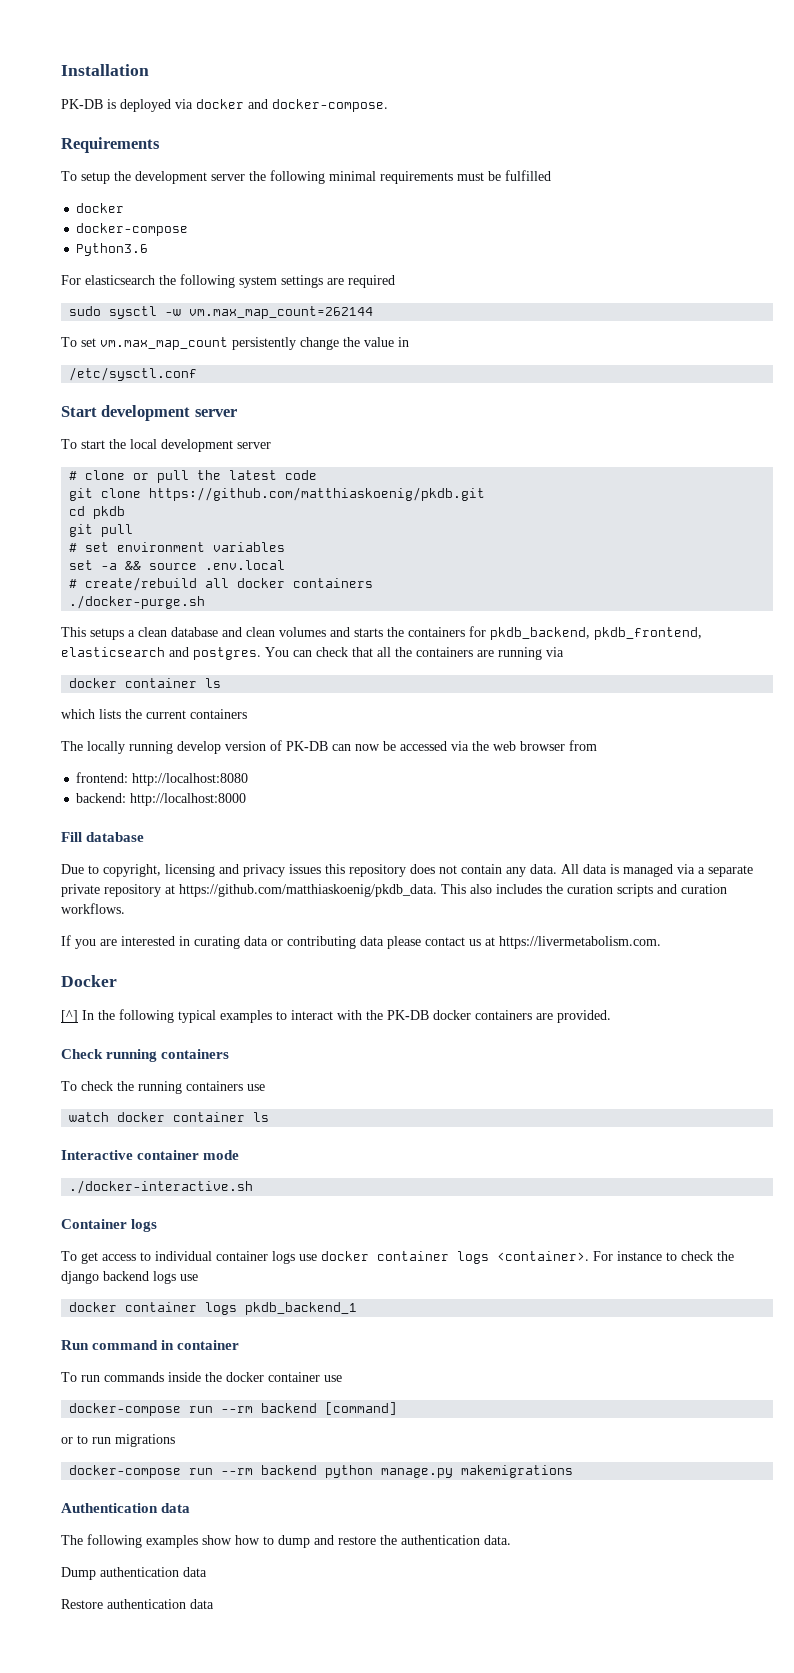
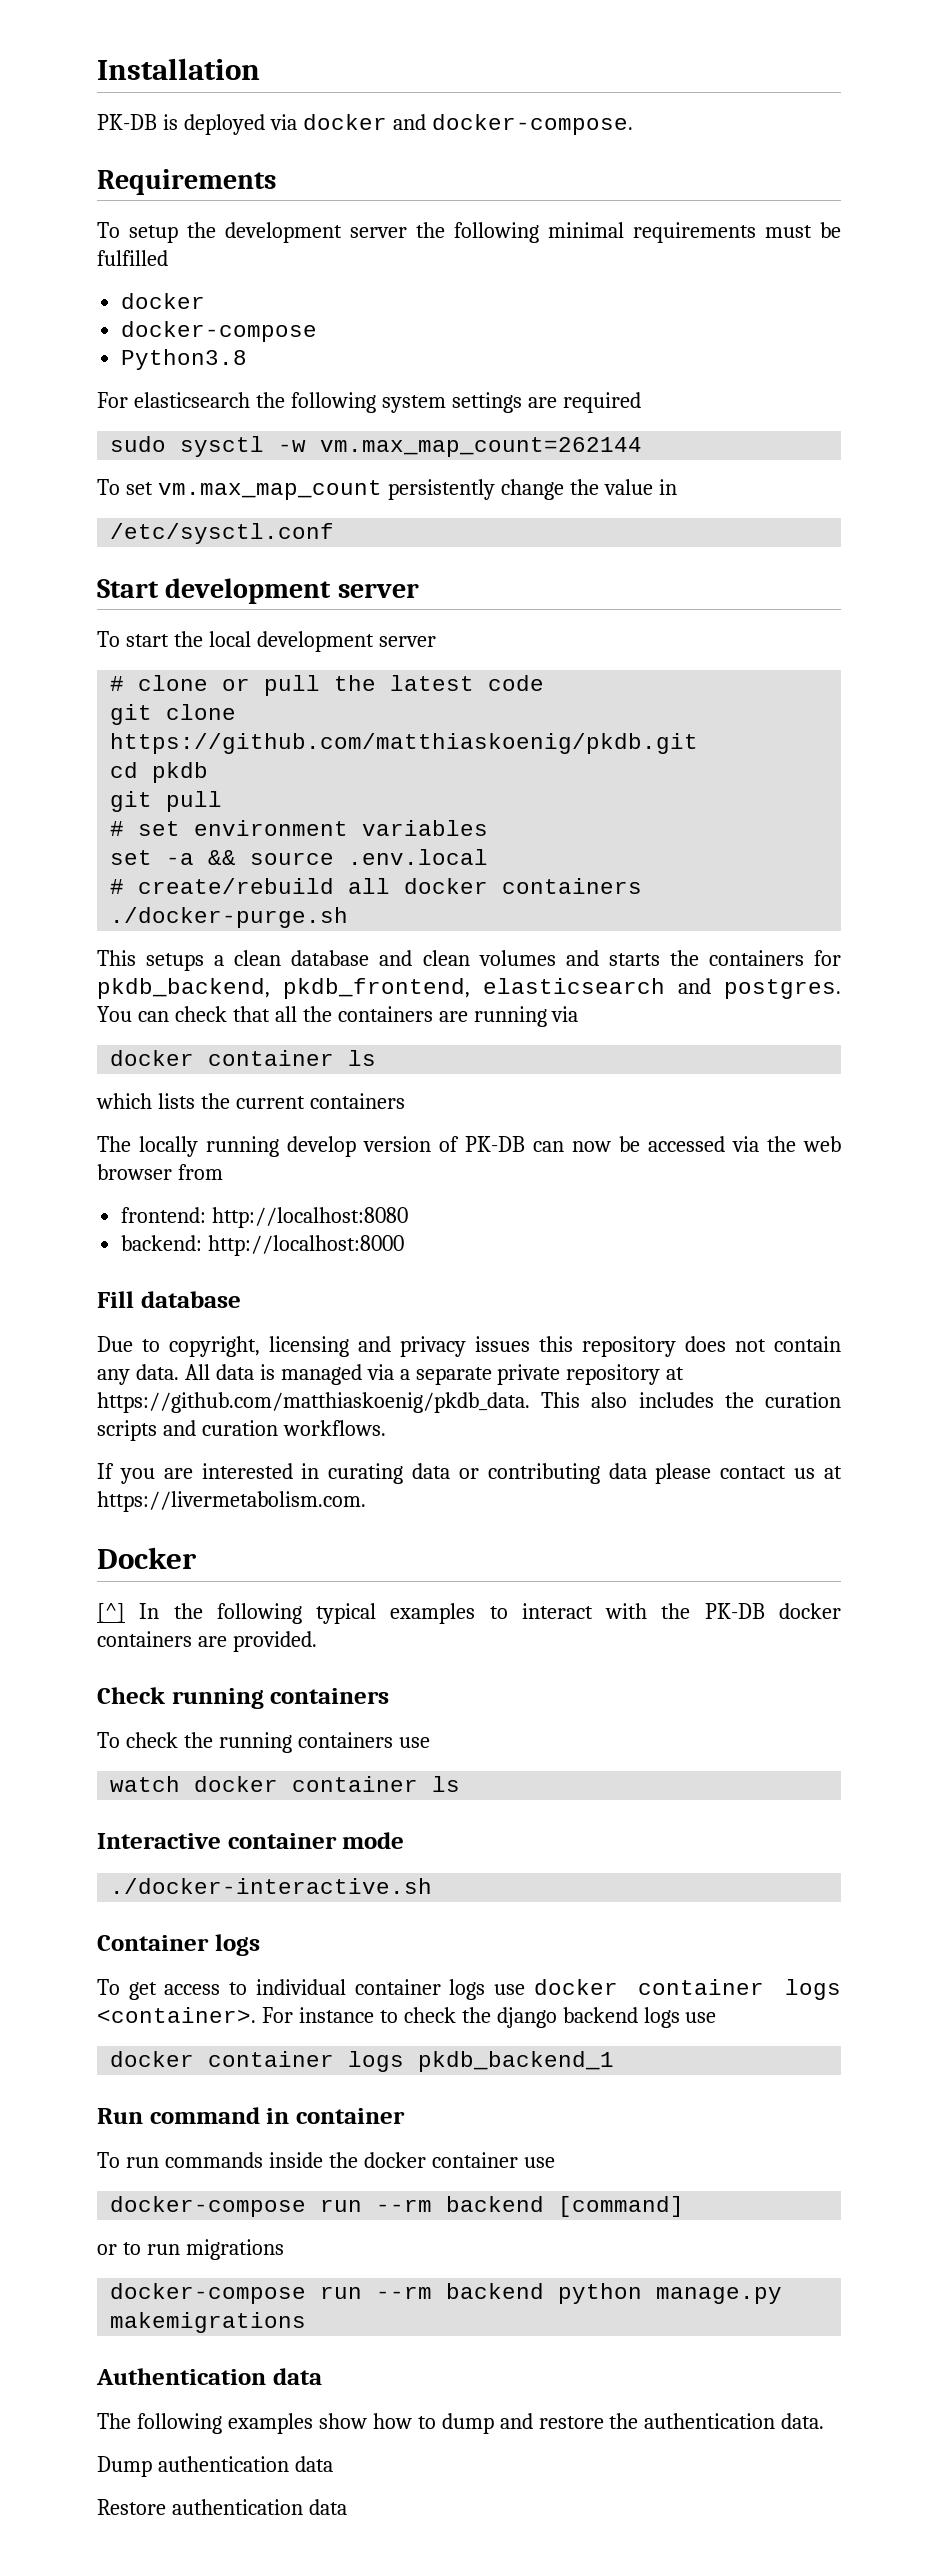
- Python3.6
+ Python3.8

